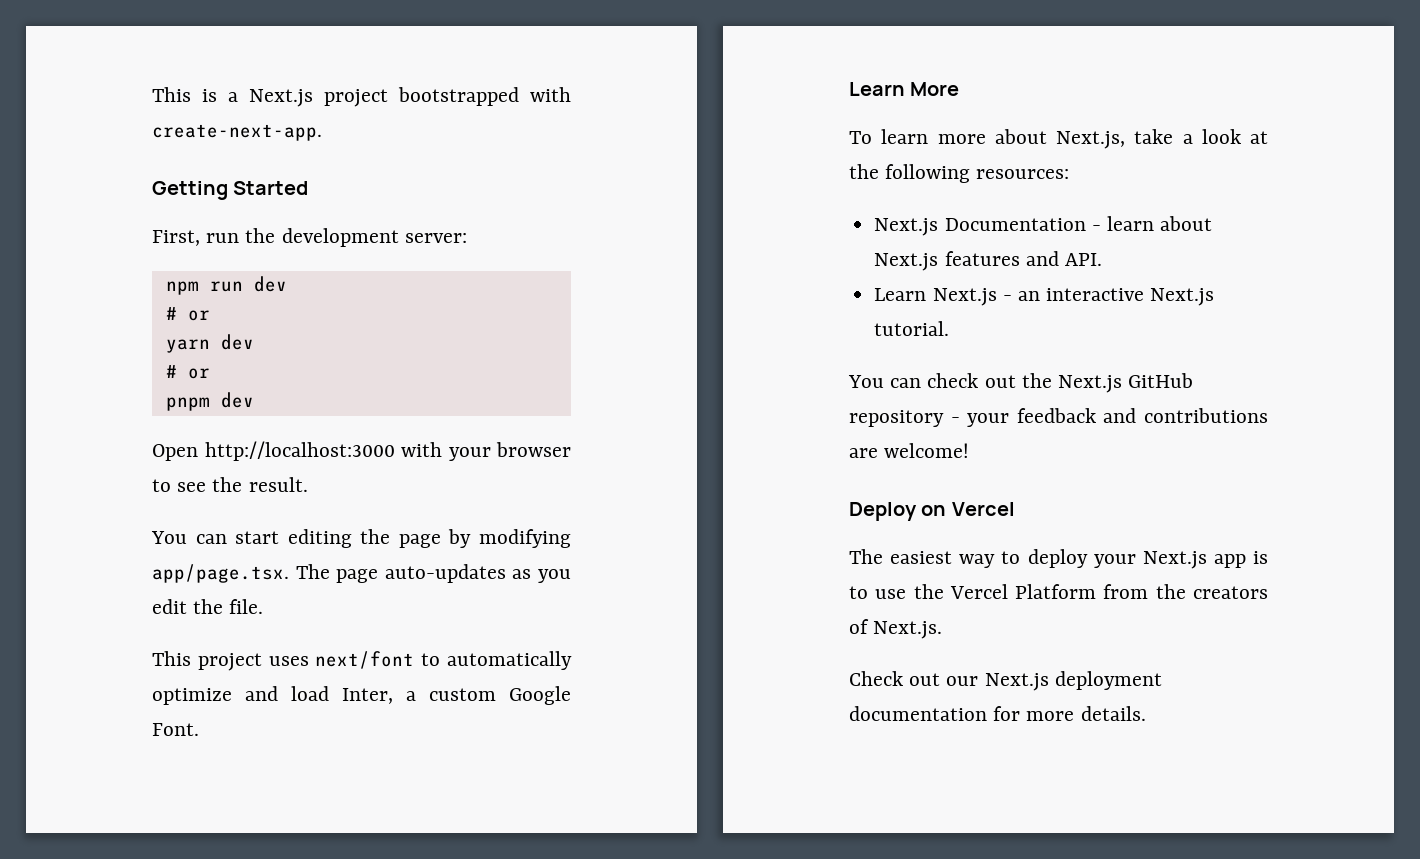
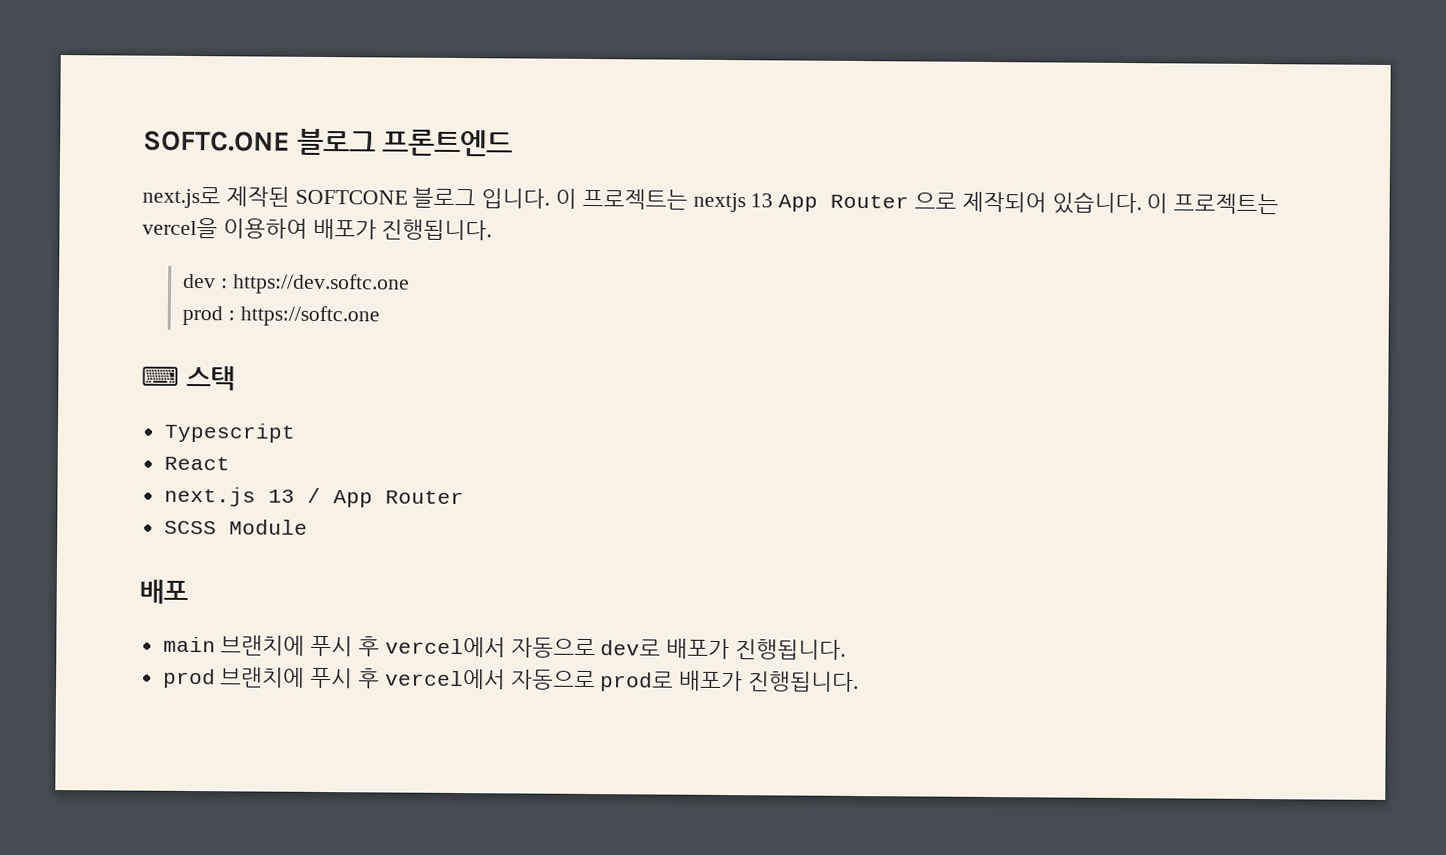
- This is a Next.js project bootstrapped with create-next-app.
- Getting Started
- First, run the development server:
- npm run dev
- # or
- yarn dev
- # or
- pnpm dev
- Open http://localhost:3000 with your browser to see the result.
- You can start editing the page by modifying app/page.tsx. The page auto-updates as you edit the file.
- This project uses next/font to automatically optimize and load Inter, a custom Google Font.
- Learn More
- To learn more about Next.js, take a look at the following resources:
- Next.js Documentation - learn about Next.js features and API.
- Learn Next.js - an interactive Next.js tutorial.
- You can check out the Next.js GitHub repository - your feedback and contributions are welcome!
- Deploy on Vercel
- The easiest way to deploy your Next.js app is to use the Vercel Platform from the creators of Next.js.
- Check out our Next.js deployment documentation for more details.
+ SOFTC.ONE 블로그 프론트엔드
+ next.js로 제작된 SOFTCONE 블로그 입니다. 이 프로젝트는 nextjs 13 App Router 으로 제작되어 있습니다. 이 프로젝트는 vercel을 이용하여 배포가 진행됩니다.
+ dev : https://dev.softc.one
+ prod : https://softc.one
+ ⌨ 스택
+ Typescript
+ React
+ next.js 13 / App Router
+ SCSS Module
+ 배포
+ main 브랜치에 푸시 후 vercel에서 자동으로 dev로 배포가 진행됩니다.
+ prod 브랜치에 푸시 후 vercel에서 자동으로 prod로 배포가 진행됩니다.

